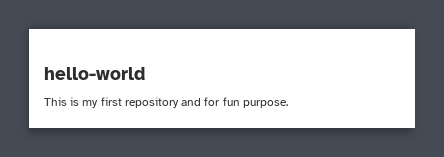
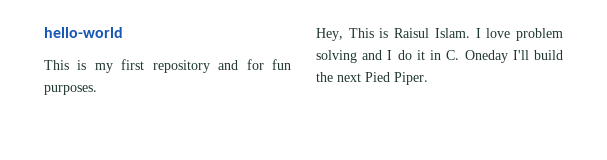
- This is my first repository and for fun purpose.
+ This is my first repository and for fun purposes.
+ Hey, This is Raisul Islam. I love problem solving and I do it in C. Oneday I'll build the next Pied Piper.

